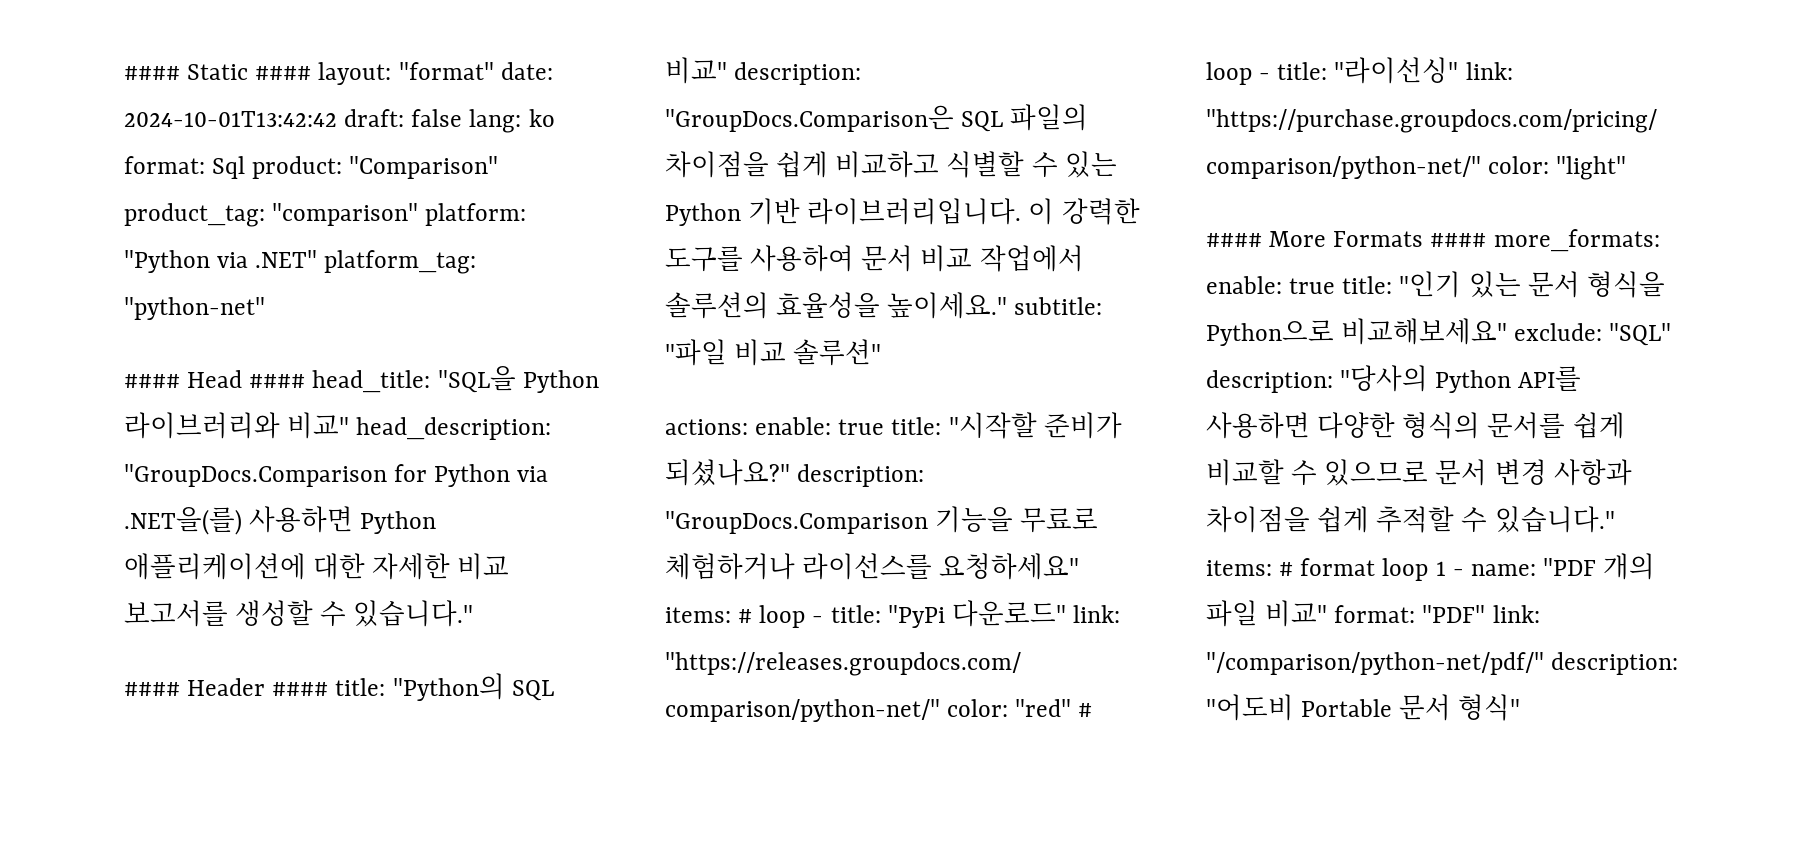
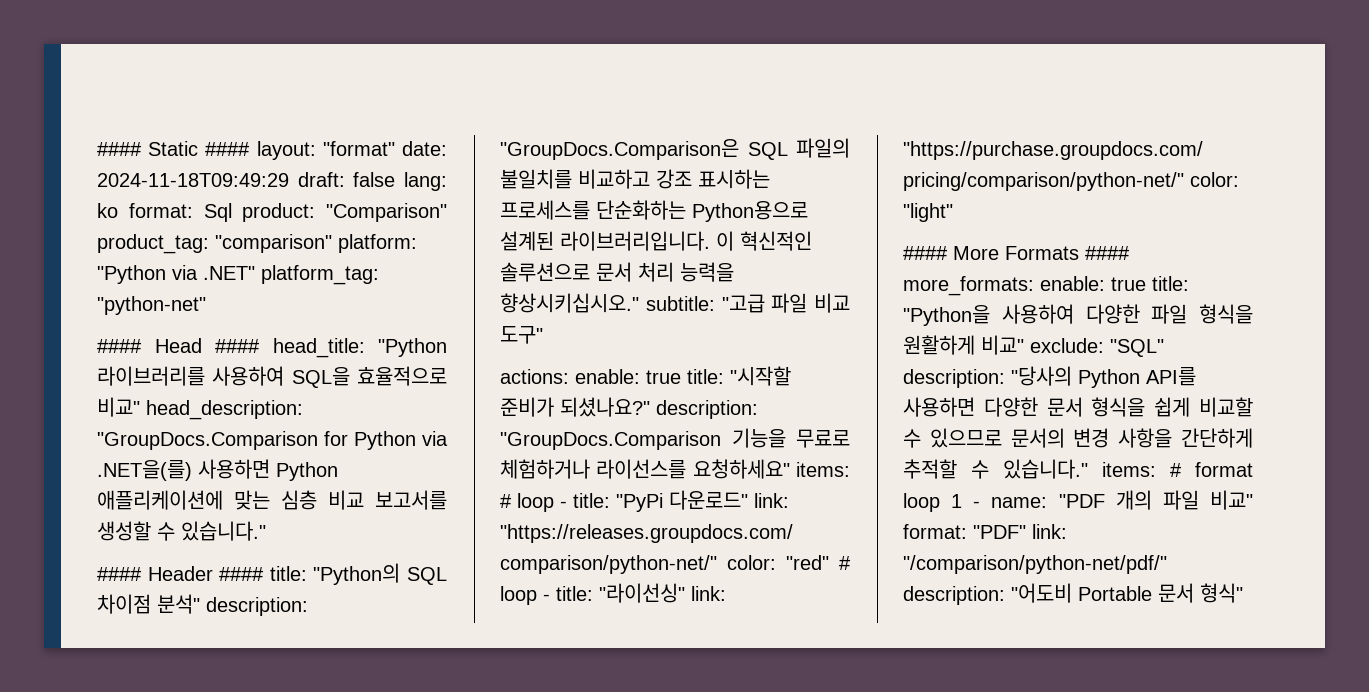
- #### Static #### layout: "format" date: 2024-10-01T13:42:42 draft: false lang: ko format: Sql product: "Comparison" product_tag: "comparison" platform: "Python via .NET" platform_tag: "python-net"
+ #### Static #### layout: "format" date: 2024-11-18T09:49:29 draft: false lang: ko format: Sql product: "Comparison" product_tag: "comparison" platform: "Python via .NET" platform_tag: "python-net"
- #### Head #### head_title: "SQL을 Python 라이브러리와 비교" head_description: "GroupDocs.Comparison for Python via .NET을(를) 사용하면 Python 애플리케이션에 대한 자세한 비교 보고서를 생성할 수 있습니다."
+ #### Head #### head_title: "Python 라이브러리를 사용하여 SQL을 효율적으로 비교" head_description: "GroupDocs.Comparison for Python via .NET을(를) 사용하면 Python 애플리케이션에 맞는 심층 비교 보고서를 생성할 수 있습니다."
- #### Header #### title: "Python의 SQL 비교" description: "GroupDocs.Comparison은 SQL 파일의 차이점을 쉽게 비교하고 식별할 수 있는 Python 기반 라이브러리입니다. 이 강력한 도구를 사용하여 문서 비교 작업에서 솔루션의 효율성을 높이세요." subtitle: "파일 비교 솔루션"
+ #### Header #### title: "Python의 SQL 차이점 분석" description: "GroupDocs.Comparison은 SQL 파일의 불일치를 비교하고 강조 표시하는 프로세스를 단순화하는 Python용으로 설계된 라이브러리입니다. 이 혁신적인 솔루션으로 문서 처리 능력을 향상시키십시오." subtitle: "고급 파일 비교 도구"
- #### More Formats #### more_formats: enable: true title: "인기 있는 문서 형식을 Python으로 비교해보세요" exclude: "SQL" description: "당사의 Python API를 사용하면 다양한 형식의 문서를 쉽게 비교할 수 있으므로 문서 변경 사항과 차이점을 쉽게 추적할 수 있습니다." items: # format loop 1 - name: "PDF 개의 파일 비교" format: "PDF" link: "/comparison/python-net/pdf/" description: "어도비 Portable 문서 형식"
+ #### More Formats #### more_formats: enable: true title: "Python을 사용하여 다양한 파일 형식을 원활하게 비교" exclude: "SQL" description: "당사의 Python API를 사용하면 다양한 문서 형식을 쉽게 비교할 수 있으므로 문서의 변경 사항을 간단하게 추적할 수 있습니다." items: # format loop 1 - name: "PDF 개의 파일 비교" format: "PDF" link: "/comparison/python-net/pdf/" description: "어도비 Portable 문서 형식"

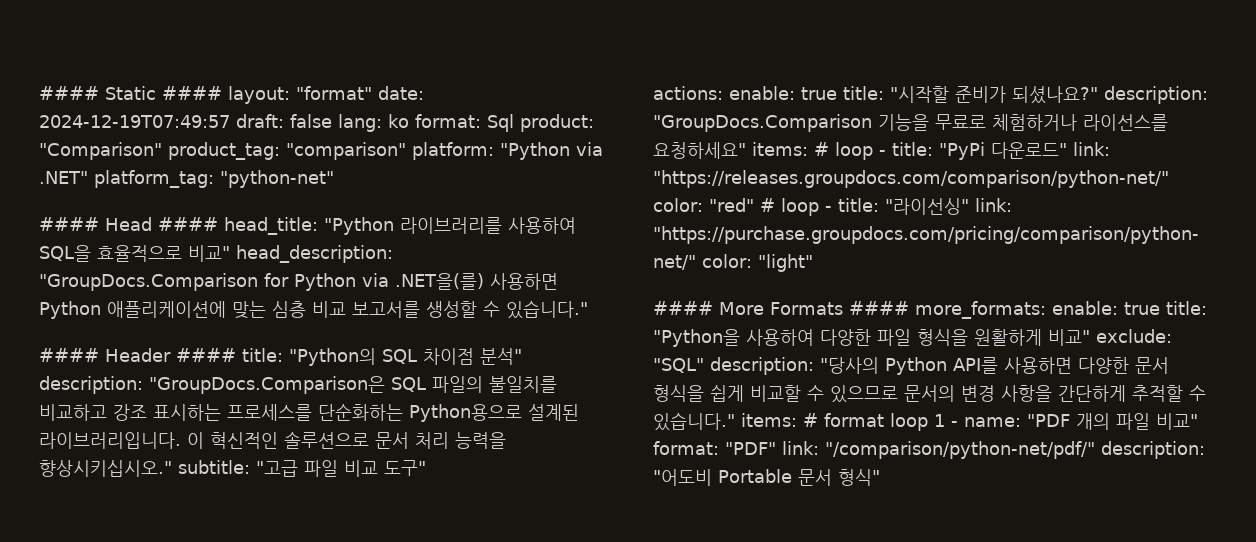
- #### Static #### layout: "format" date: 2024-11-18T09:49:29 draft: false lang: ko format: Sql product: "Comparison" product_tag: "comparison" platform: "Python via .NET" platform_tag: "python-net"
+ #### Static #### layout: "format" date: 2024-12-19T07:49:57 draft: false lang: ko format: Sql product: "Comparison" product_tag: "comparison" platform: "Python via .NET" platform_tag: "python-net"

